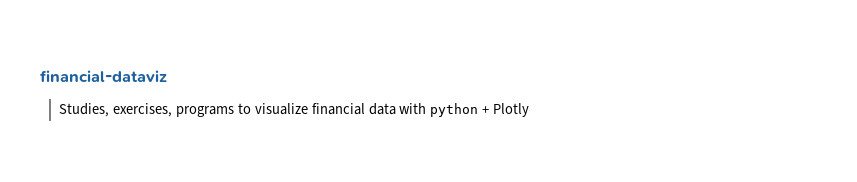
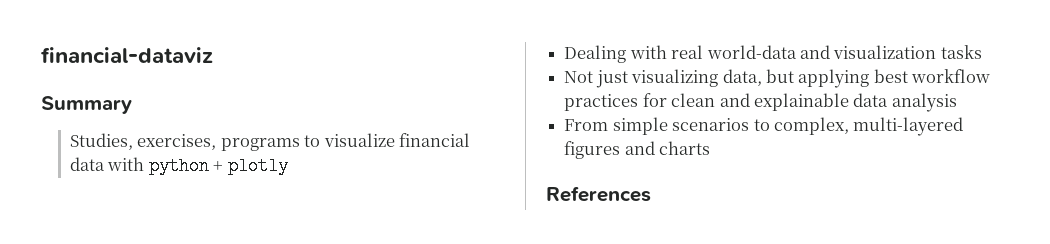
+ Summary
- Studies, exercises, programs to visualize financial data with python + Plotly
+ Studies, exercises, programs to visualize financial data with python + plotly
+ Dealing with real world-data and visualization tasks
+ Not just visualizing data, but applying best workflow practices for clean and explainable data analysis
+ From simple scenarios to complex, multi-layered figures and charts
+ References

